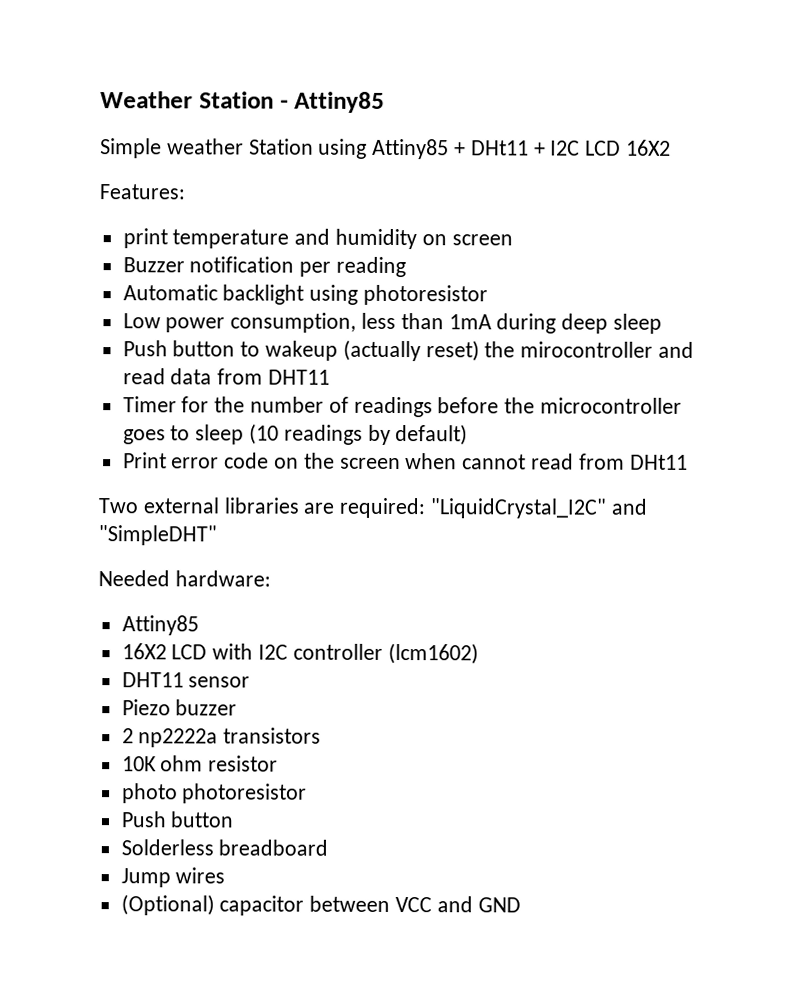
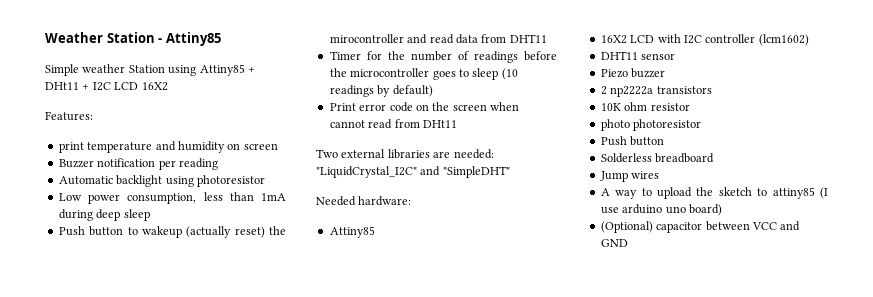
- Two external libraries are required: "LiquidCrystal_I2C" and "SimpleDHT"
+ Two external libraries are needed: "LiquidCrystal_I2C" and "SimpleDHT"
+ A way to upload the sketch to attiny85 (I use arduino uno board)

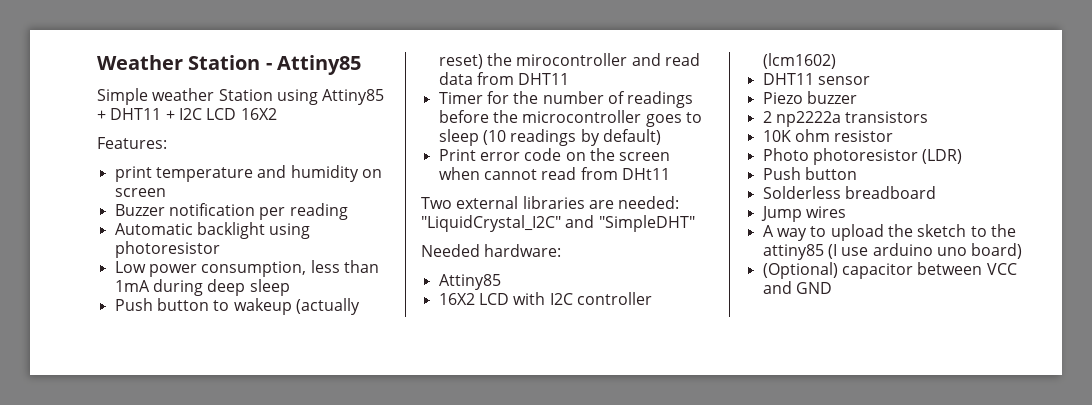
- Simple weather Station using Attiny85 + DHt11 + I2C LCD 16X2
+ Simple weather Station using Attiny85 + DHT11 + I2C LCD 16X2
- photo photoresistor
+ Photo photoresistor (LDR)
- A way to upload the sketch to attiny85 (I use arduino uno board)
+ A way to upload the sketch to the attiny85 (I use arduino uno board)

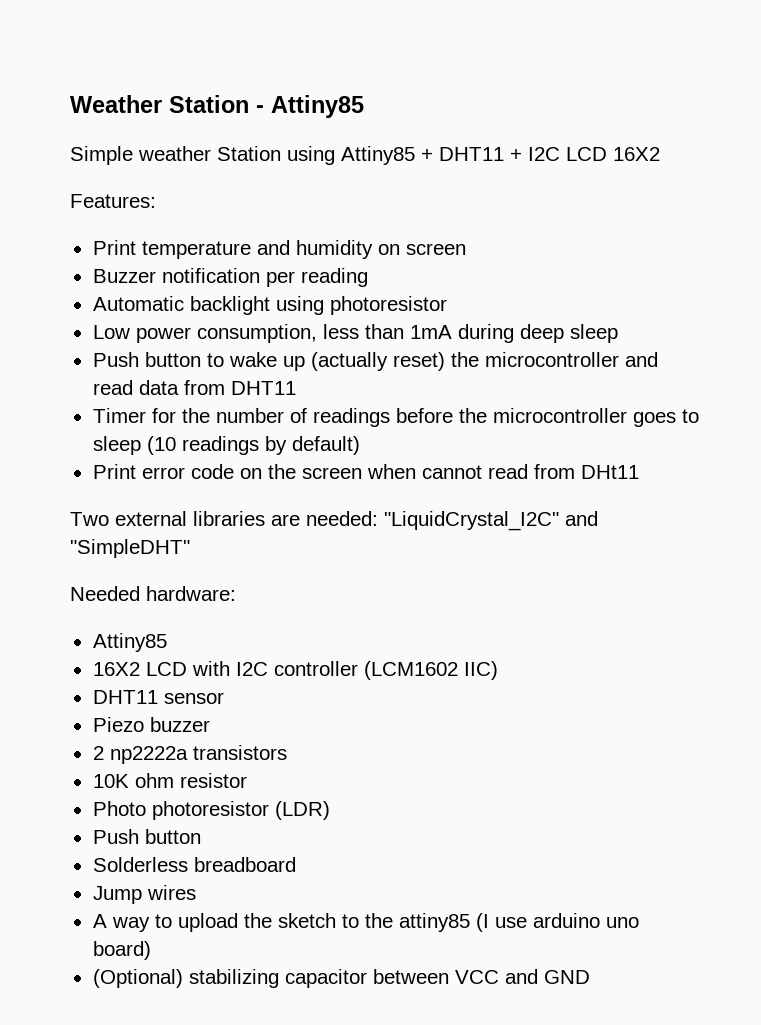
- print temperature and humidity on screen
+ Print temperature and humidity on screen
- Push button to wakeup (actually reset) the mirocontroller and read data from DHT11
+ Push button to wake up (actually reset) the microcontroller and read data from DHT11
- 16X2 LCD with I2C controller (lcm1602)
+ 16X2 LCD with I2C controller (LCM1602 IIC)
- (Optional) capacitor between VCC and GND
+ (Optional) stabilizing capacitor between VCC and GND

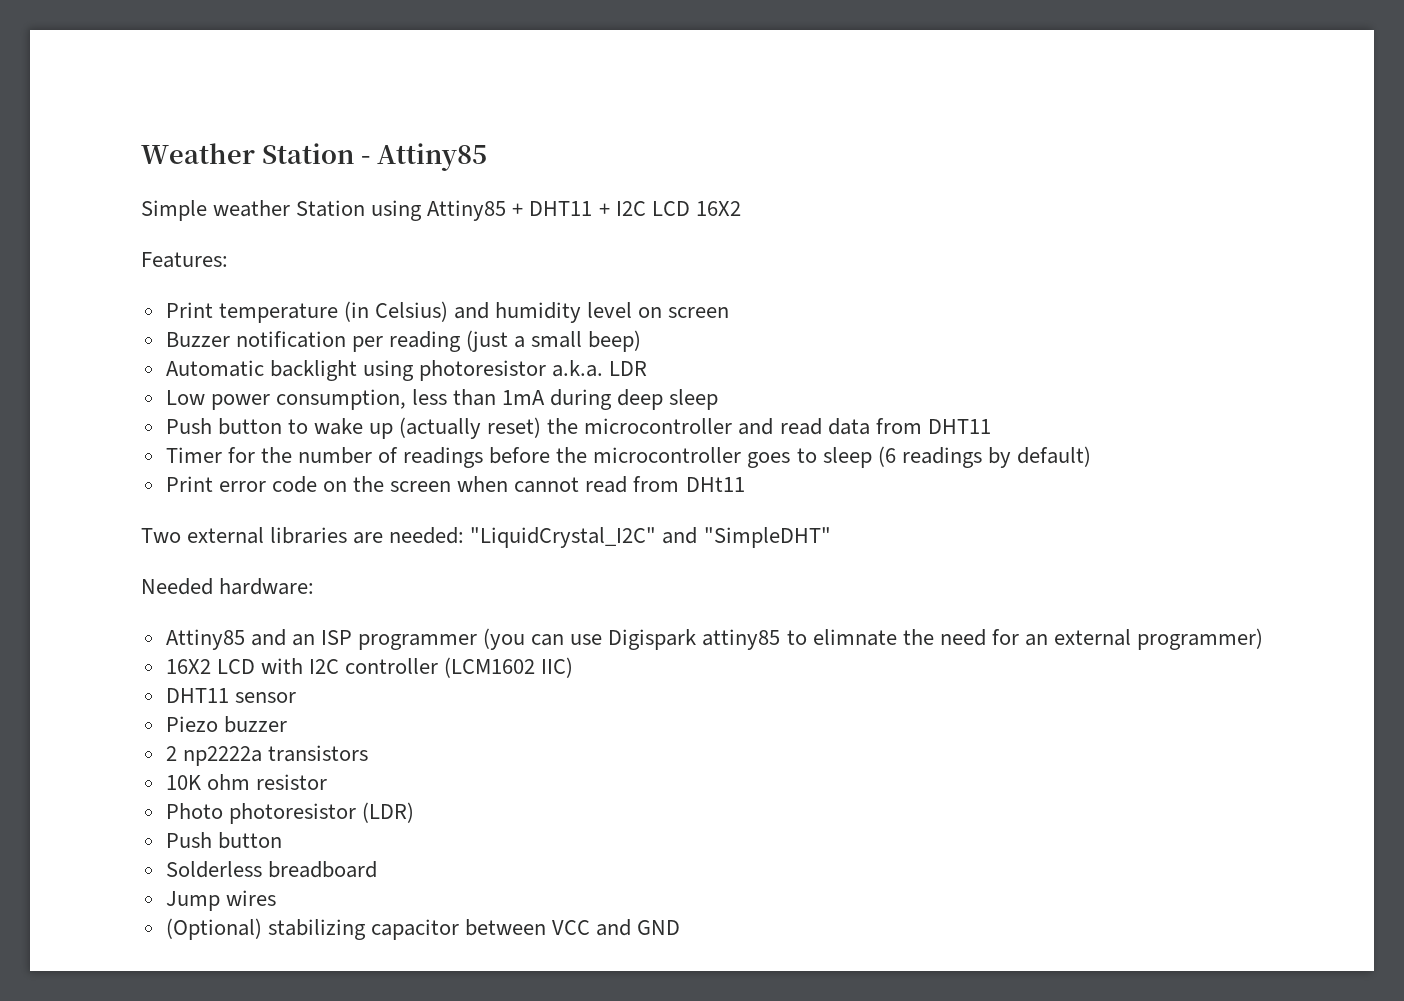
- Print temperature and humidity on screen
+ Print temperature (in Celsius) and humidity level on screen
- Buzzer notification per reading
+ Buzzer notification per reading (just a small beep)
- Automatic backlight using photoresistor
+ Automatic backlight using photoresistor a.k.a. LDR
- Timer for the number of readings before the microcontroller goes to sleep (10 readings by default)
+ Timer for the number of readings before the microcontroller goes to sleep (6 readings by default)
  Needed hardware:
- Attiny85
+ Attiny85 and an ISP programmer (you can use Digispark attiny85 to elimnate the need for an external programmer)
- A way to upload the sketch to the attiny85 (I use arduino uno board)

